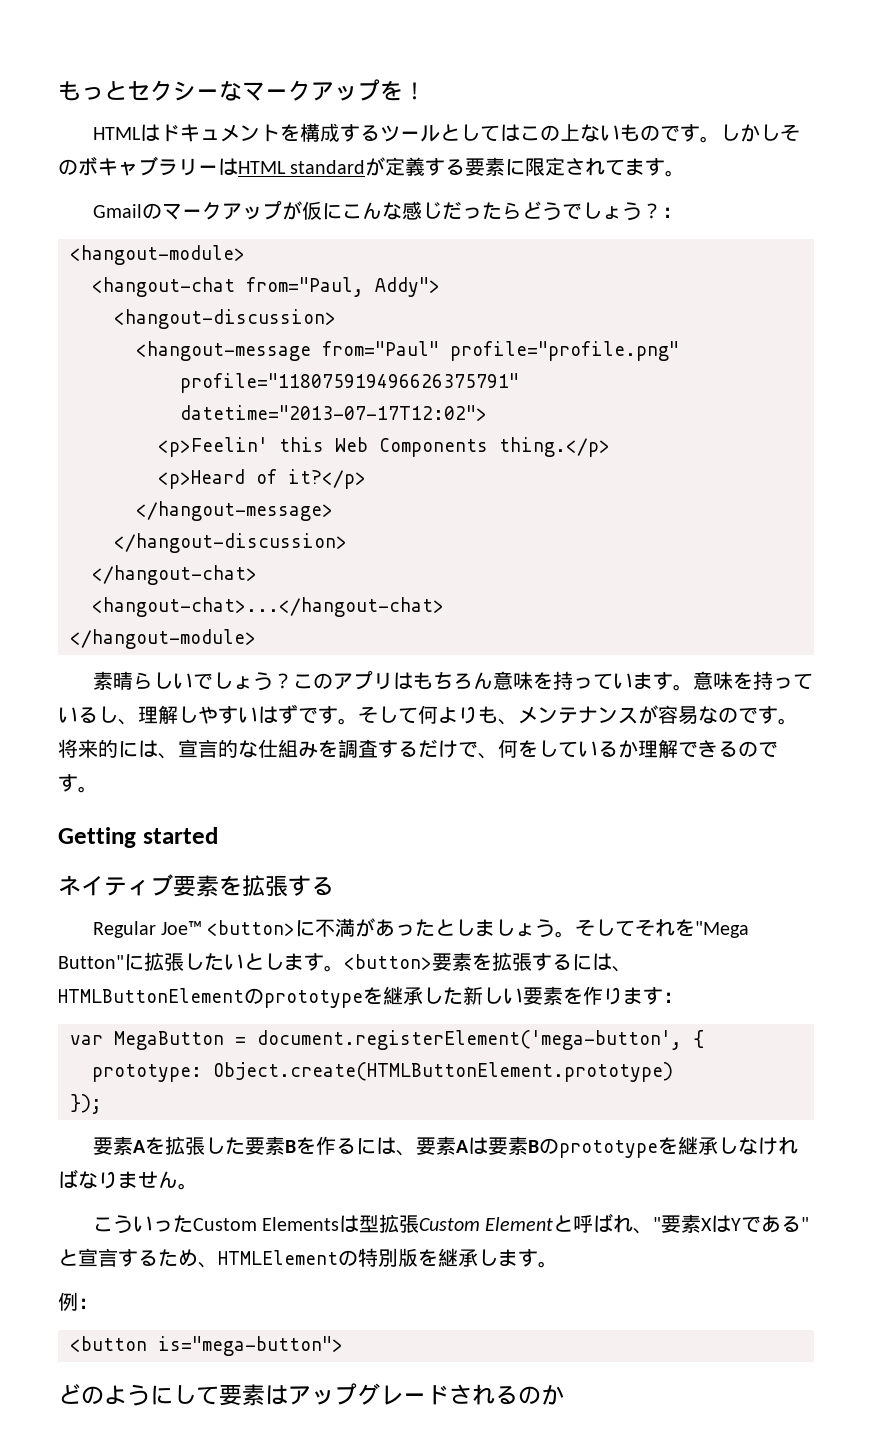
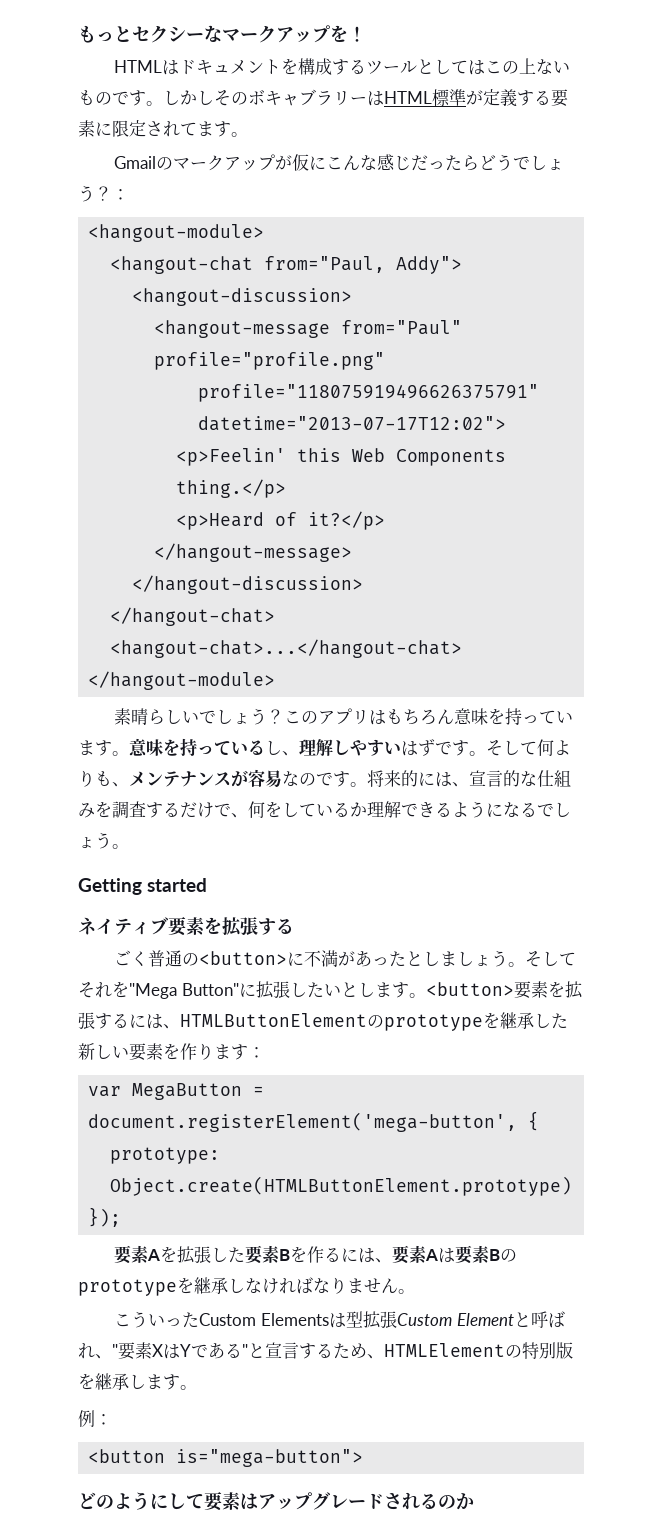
- しかしそのボキャブラリーはHTML standardが定義する要素に限定されてます。
+ しかしそのボキャブラリーはHTML標準が定義する要素に限定されてます。
- 将来的には、宣言的な仕組みを調査するだけで、何をしているか理解できるのです。
+ 将来的には、宣言的な仕組みを調査するだけで、何をしているか理解できるようになるでしょう。
- Regular Joe™ <button>に不満があったとしましょう。
+ ごく普通の<button>に不満があったとしましょう。

